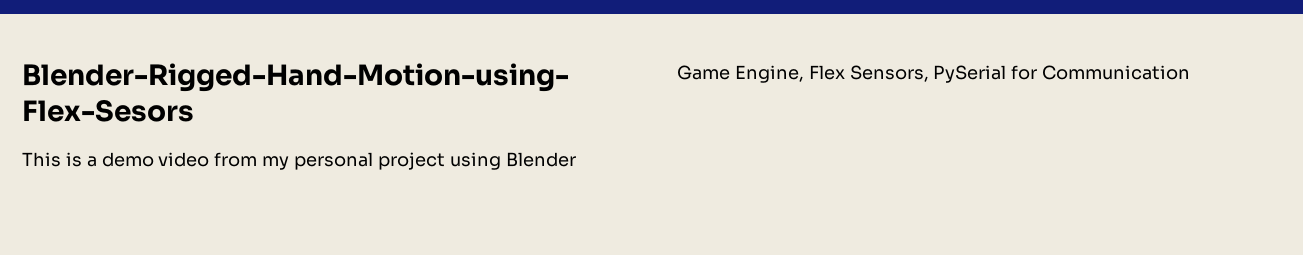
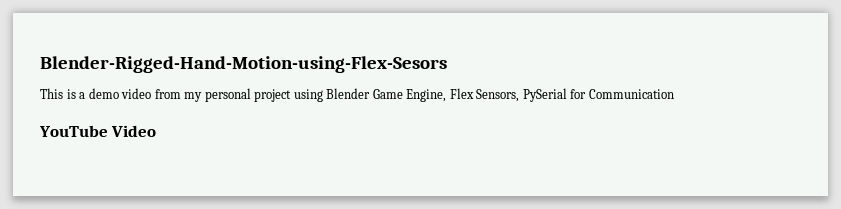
+ YouTube Video

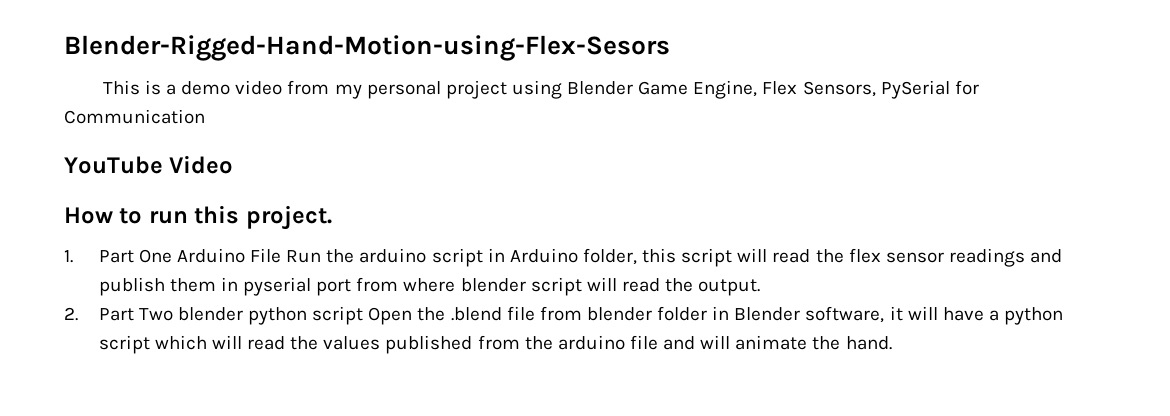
+ How to run this project.
+ 1. Part One Arduino File Run the arduino script in Arduino folder, this script will read the flex sensor readings and publish them in pyserial port from where blender script will read the output.
+ 2. Part Two blender python script Open the .blend file from blender folder in Blender software, it will have a python script which will read the values published from the arduino file and will animate the hand.

